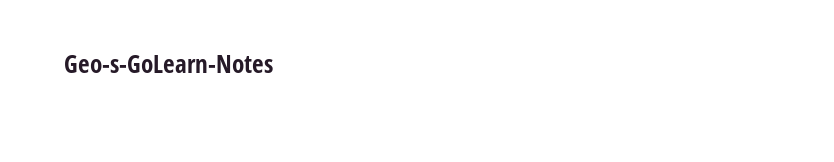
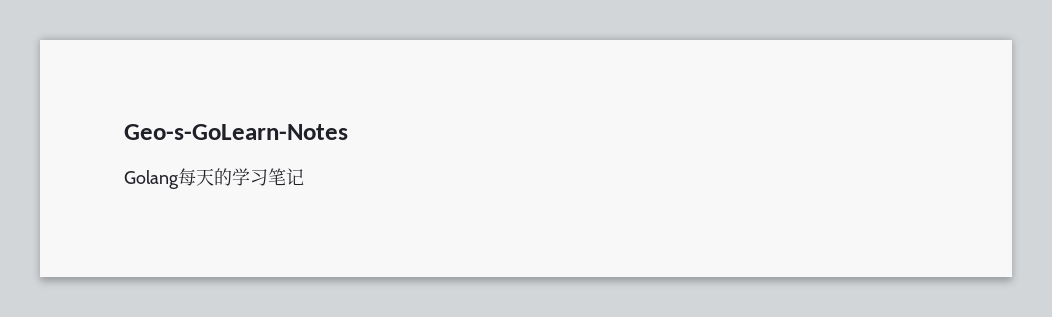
+ Golang每天的学习笔记

